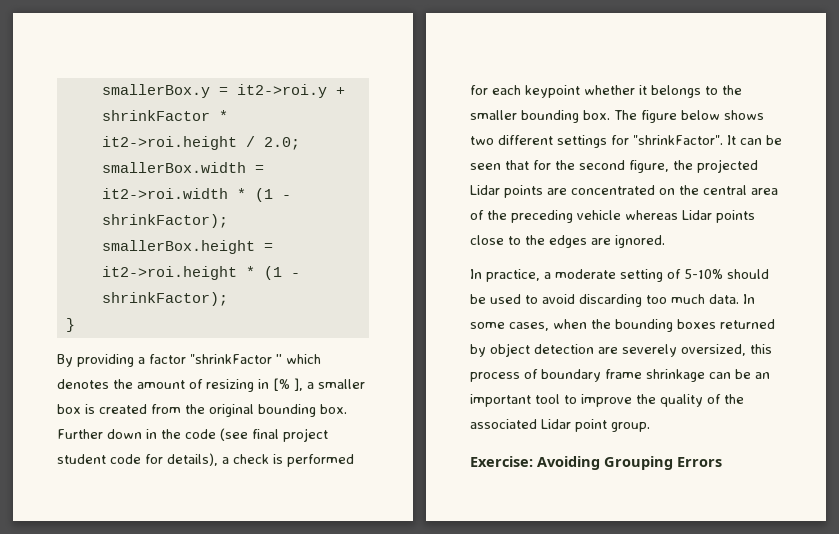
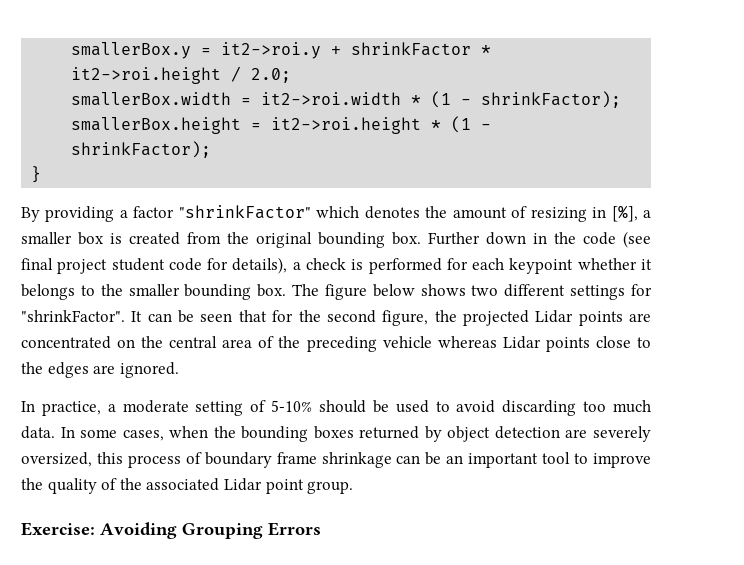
- By providing a factor "shrinkFactor '' which denotes the amount of resizing in [% ], a smaller box is created from the original bounding box.
+ By providing a factor "shrinkFactor" which denotes the amount of resizing in [%], a smaller box is created from the original bounding box.

